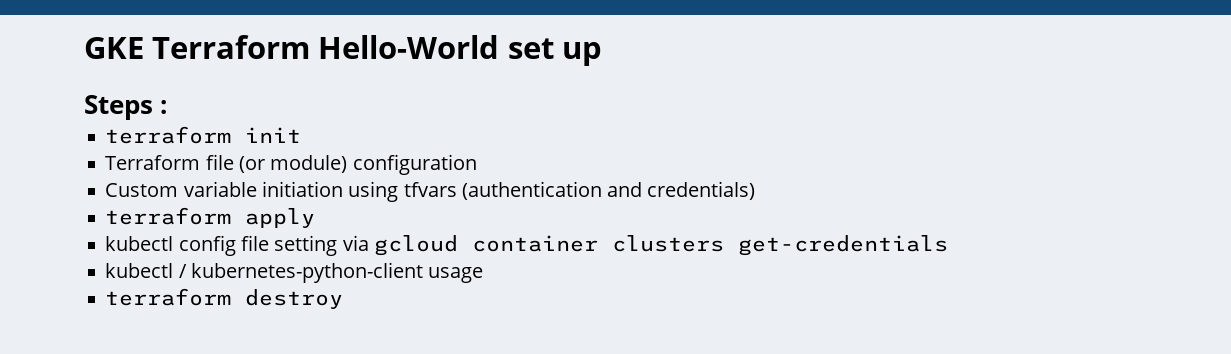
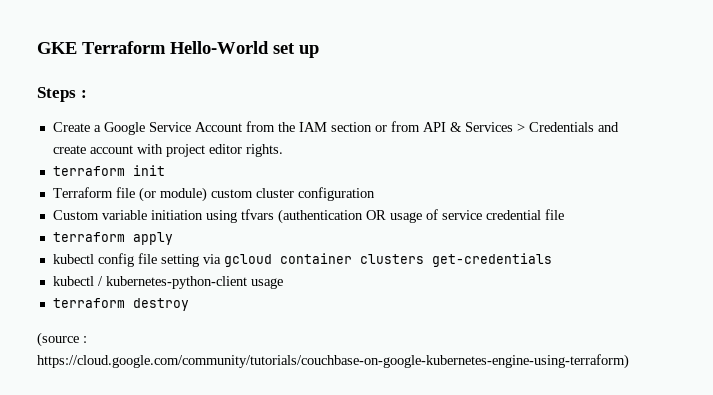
+ Create a Google Service Account from the IAM section or from API & Services > Credentials and create account with project editor rights.
- Terraform file (or module) configuration
+ Terraform file (or module) custom cluster configuration
- Custom variable initiation using tfvars (authentication and credentials)
+ Custom variable initiation using tfvars (authentication OR usage of service credential file
+ (source : https://cloud.google.com/community/tutorials/couchbase-on-google-kubernetes-engine-using-terraform)

